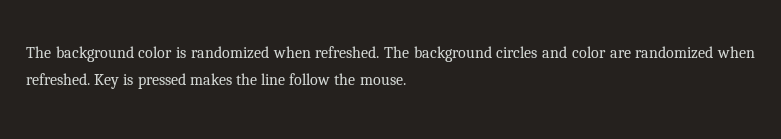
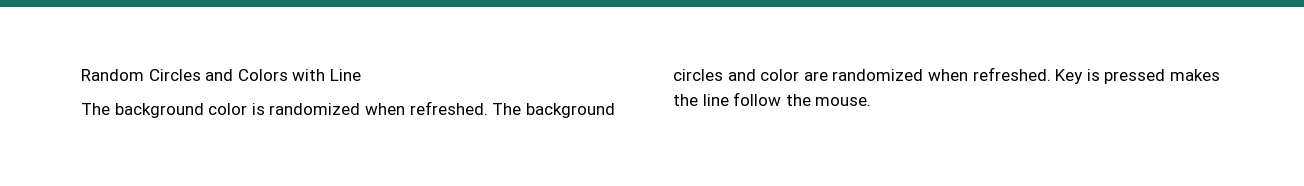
+ Random Circles and Colors with Line

